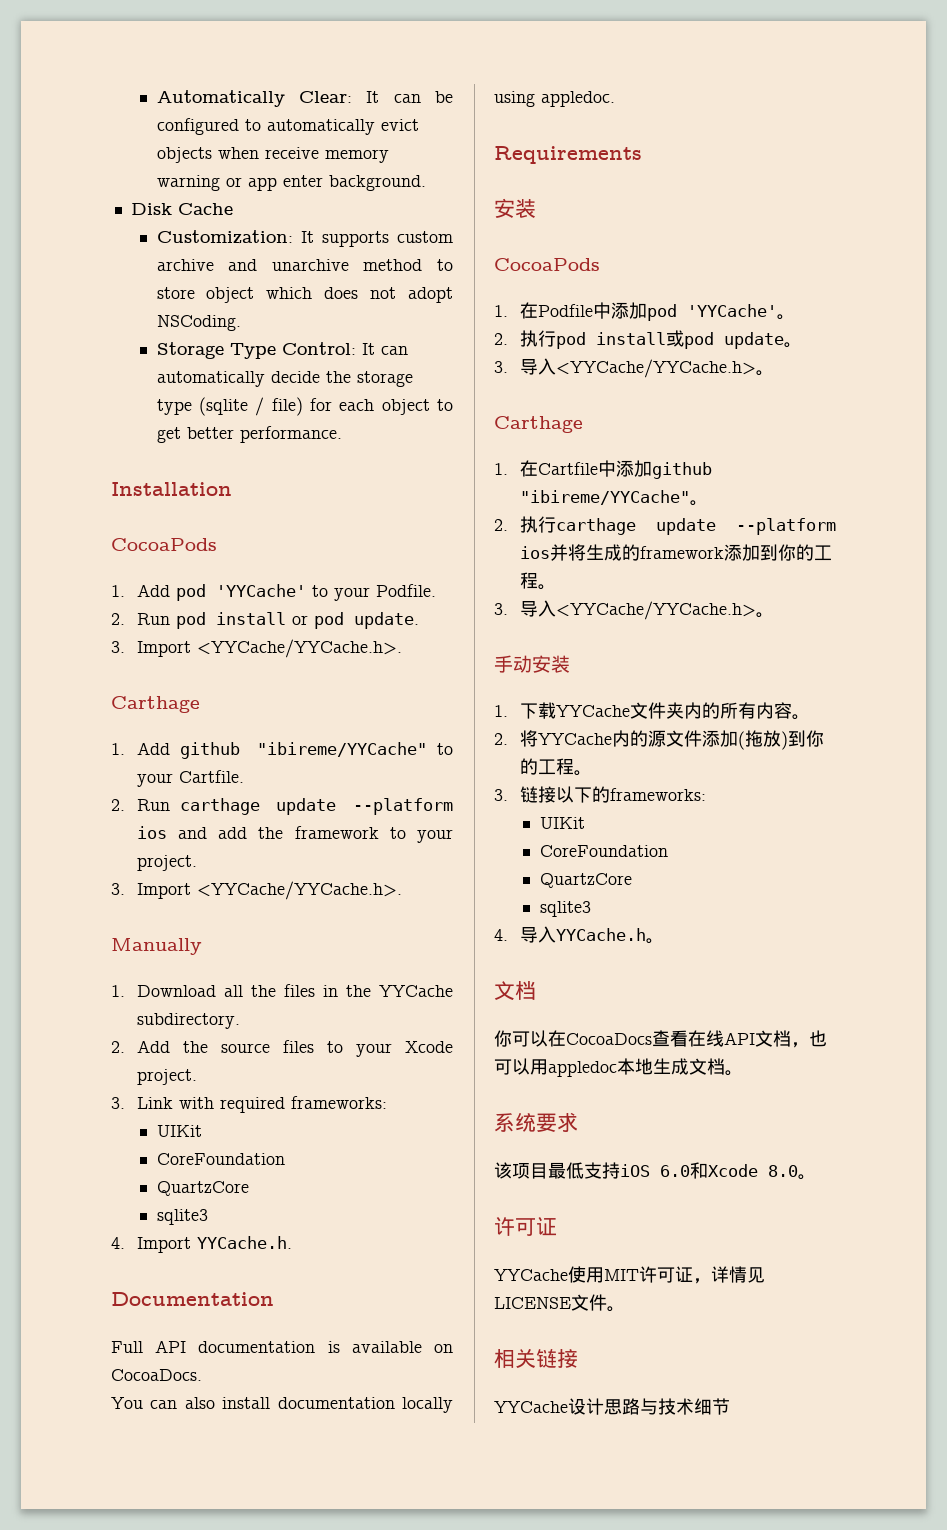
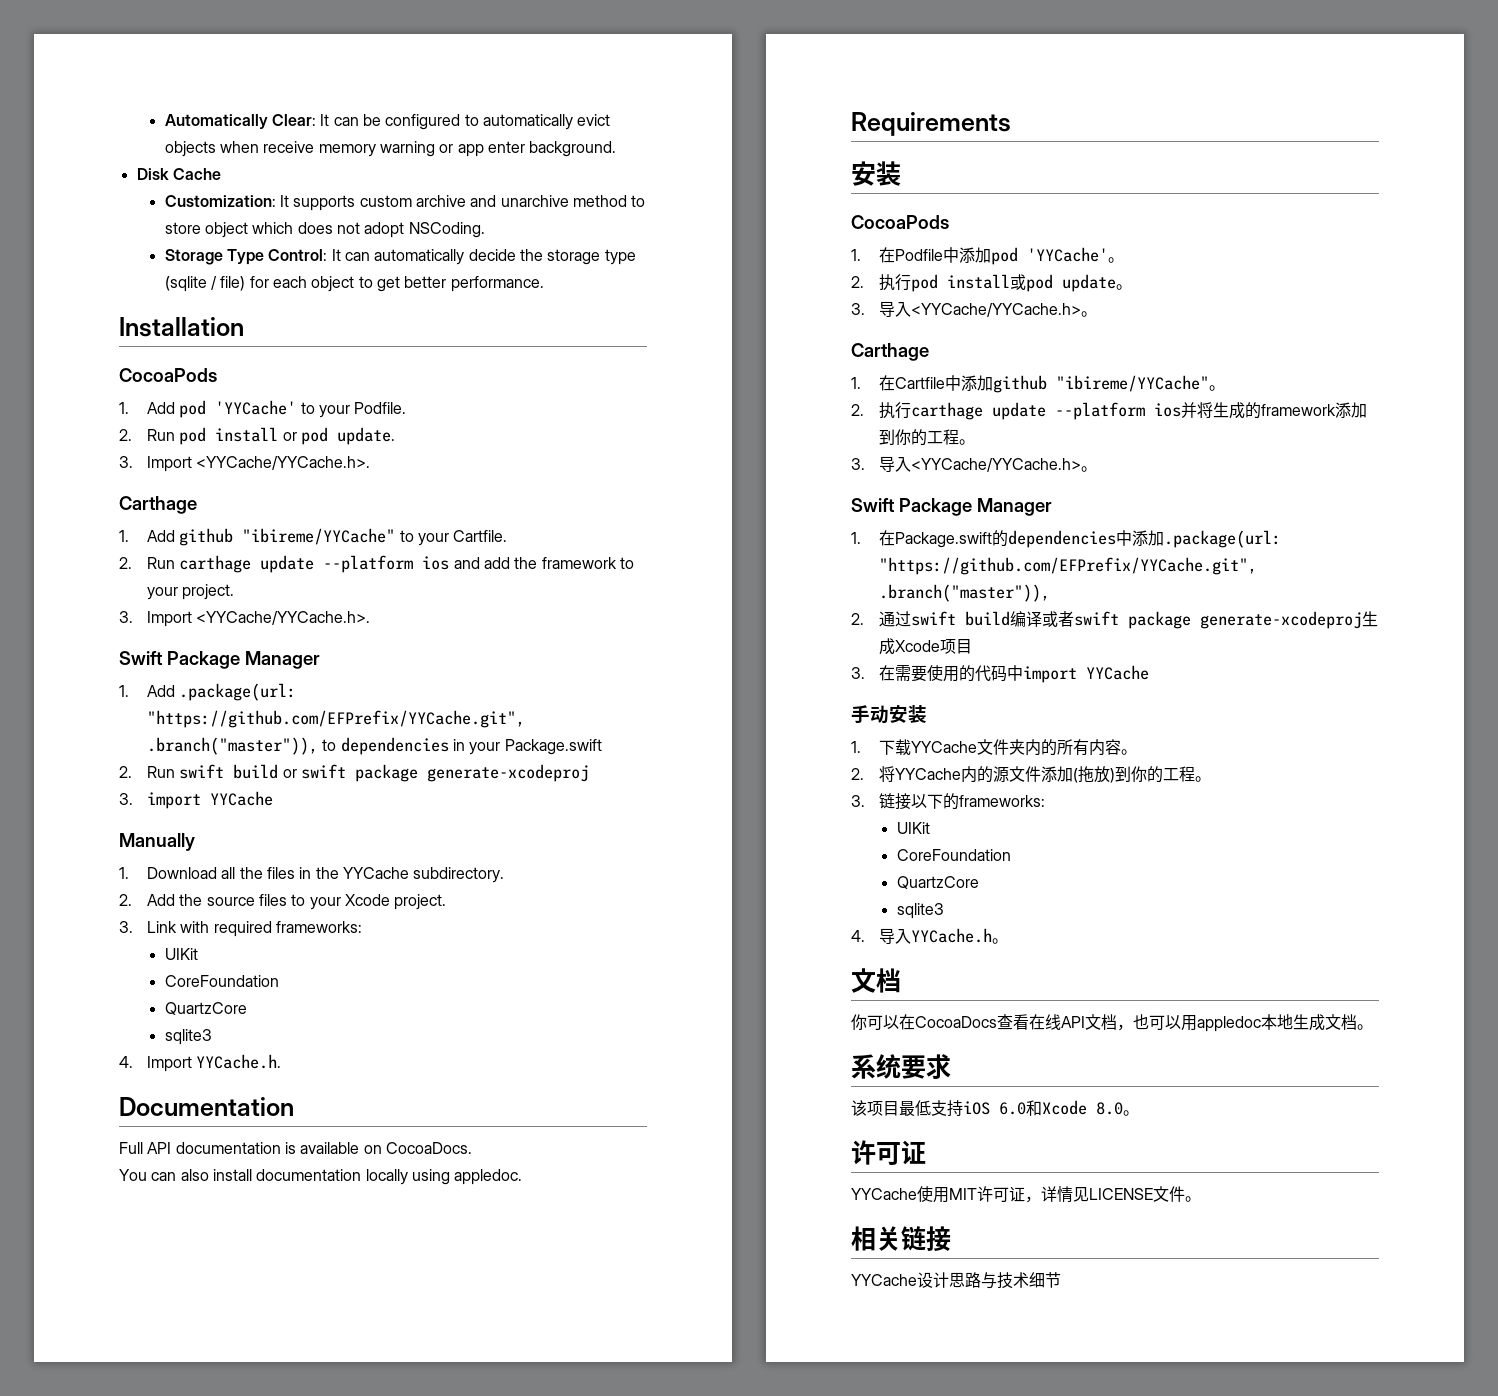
  2. Run carthage update --platform ios and add the framework to your project.
  3. Import <YYCache/YYCache.h>.
+ Swift Package Manager
+ 1. Add .package(url: "https://github.com/EFPrefix/YYCache.git", .branch("master")), to dependencies in your Package.swift
+ 2. Run swift build or swift package generate-xcodeproj
+ 3. import YYCache
  2.执行carthage update --platform ios并将生成的framework添加到你的工程。
  3.导入<YYCache/YYCache.h>。
+ Swift Package Manager
+ 1.在Package.swift的dependencies中添加.package(url: "https://github.com/EFPrefix/YYCache.git", .branch("master")),
+ 2.通过swift build编译或者swift package generate-xcodeproj生成Xcode项目
+ 3.在需要使用的代码中import YYCache

